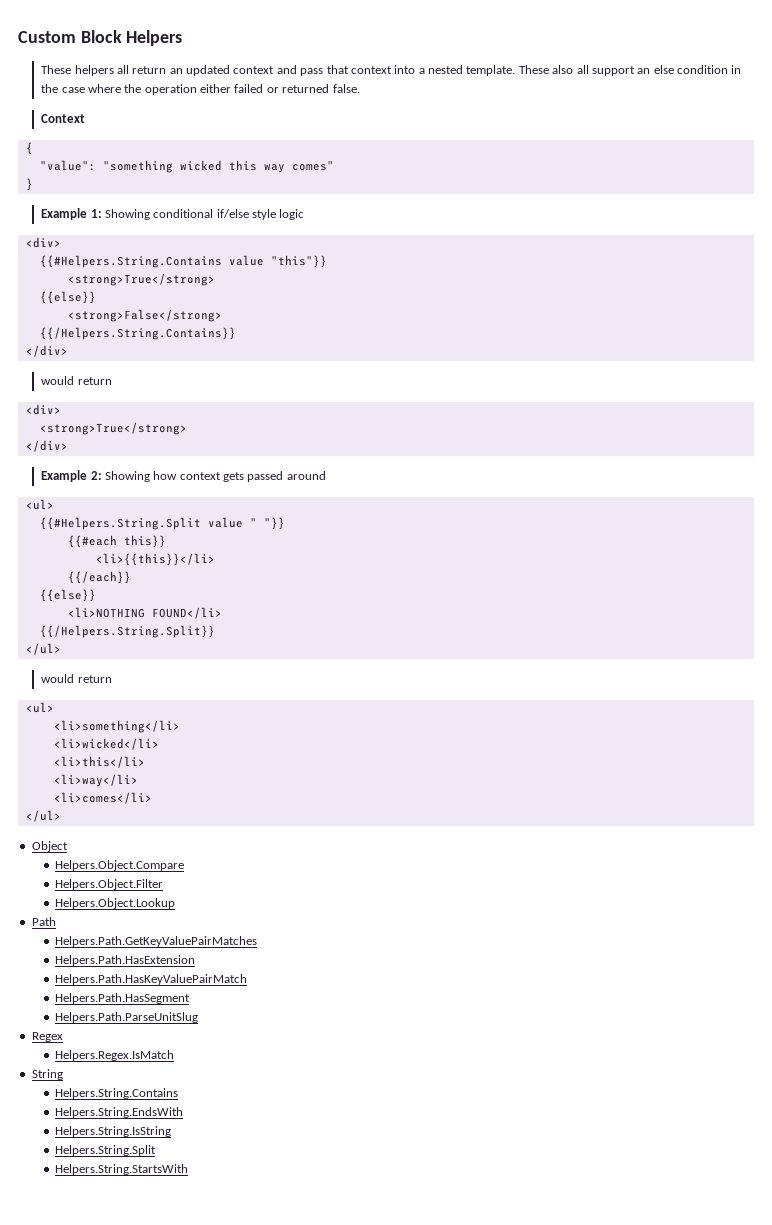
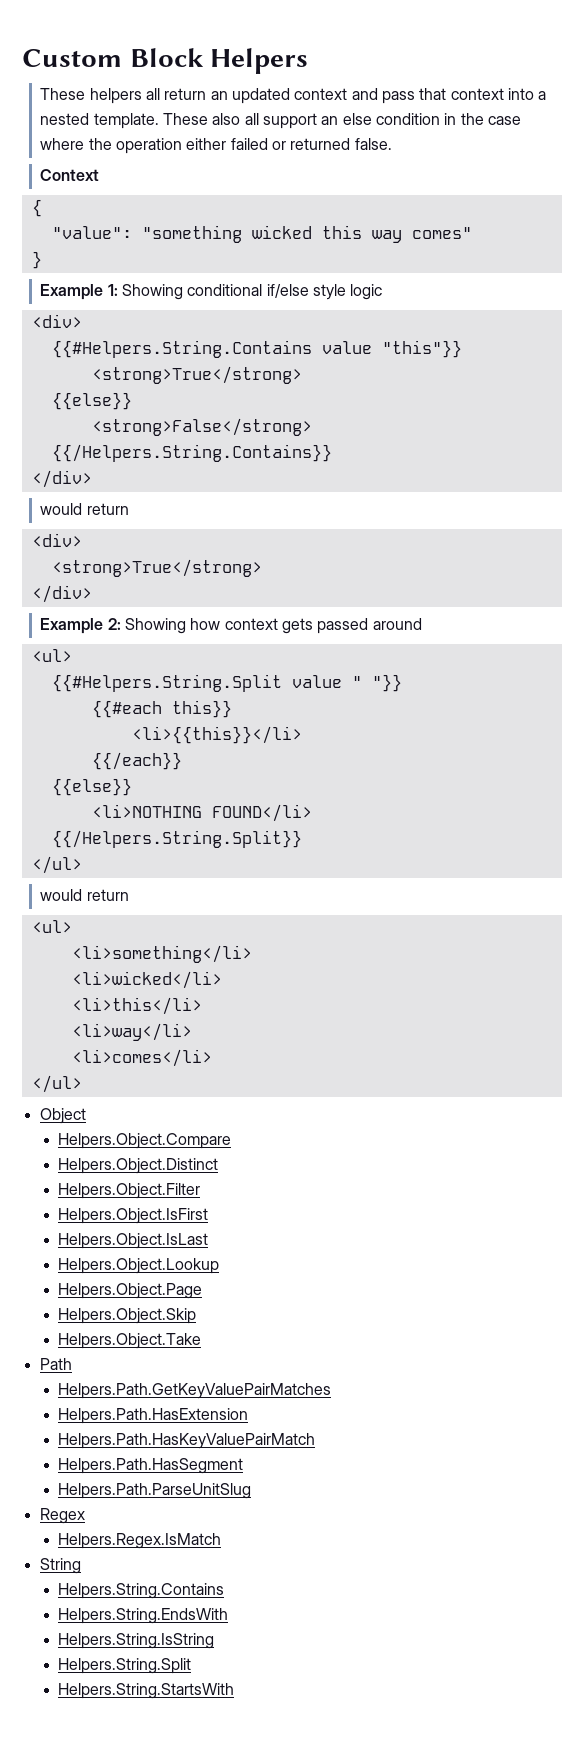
+ Helpers.Object.Distinct
+ Helpers.Object.IsFirst
+ Helpers.Object.IsLast
+ Helpers.Object.Page
+ Helpers.Object.Skip
+ Helpers.Object.Take

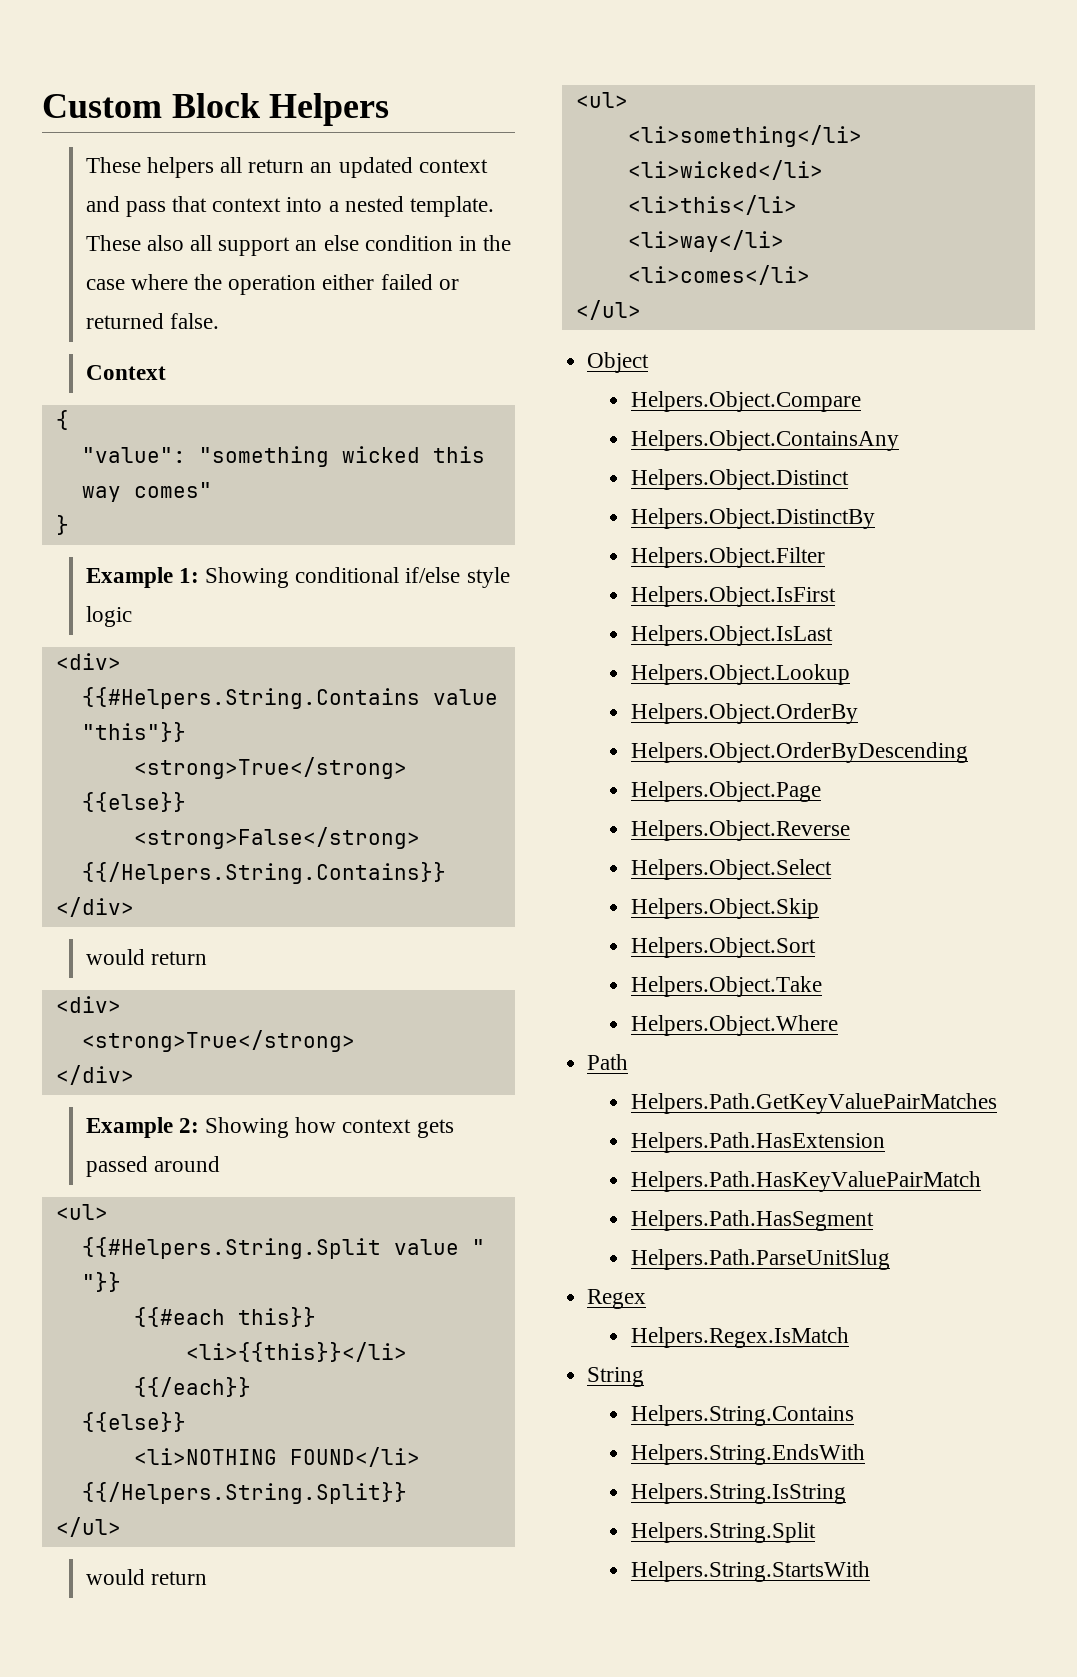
+ Helpers.Object.ContainsAny
+ Helpers.Object.DistinctBy
+ Helpers.Object.OrderBy
+ Helpers.Object.OrderByDescending
+ Helpers.Object.Reverse
+ Helpers.Object.Select
+ Helpers.Object.Sort
+ Helpers.Object.Where

